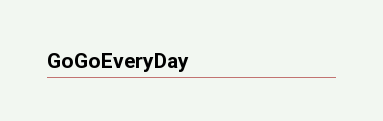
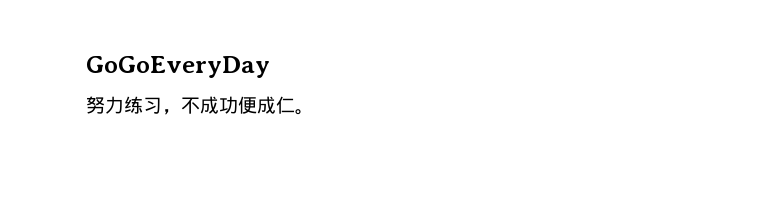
+ 努力练习，不成功便成仁。

